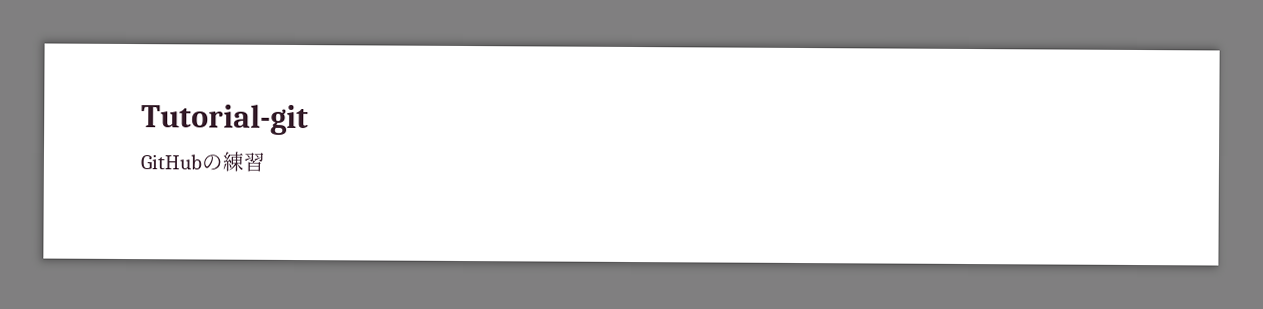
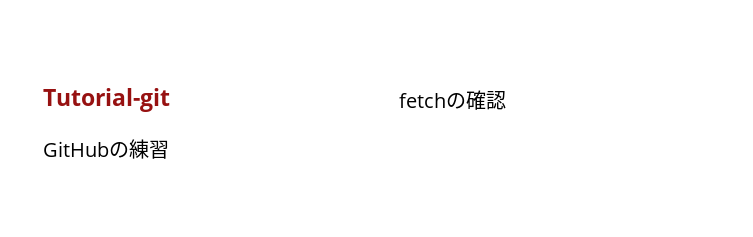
+ fetchの確認

